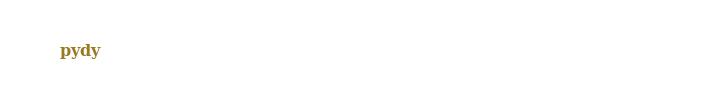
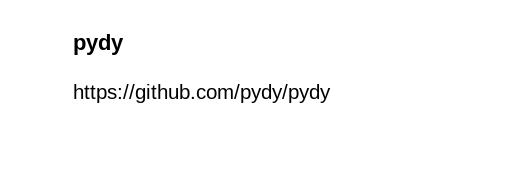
+ https://github.com/pydy/pydy

